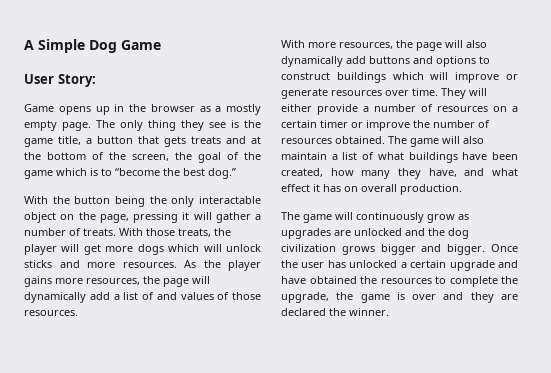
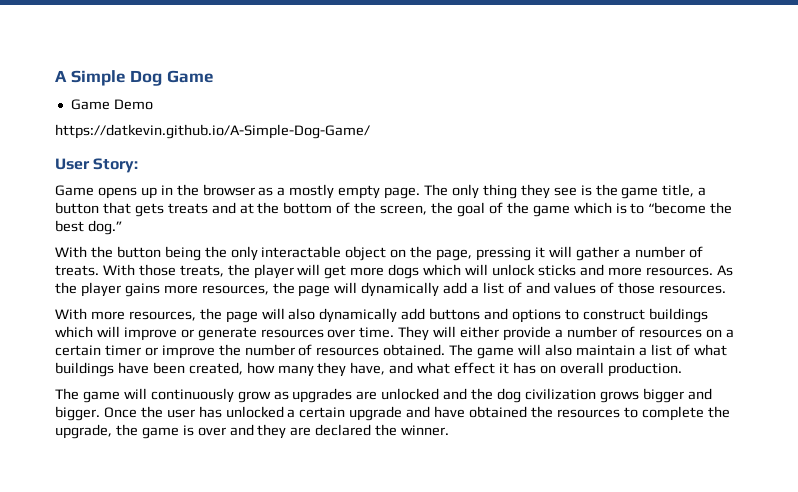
+ Game Demo
+ https://datkevin.github.io/A-Simple-Dog-Game/

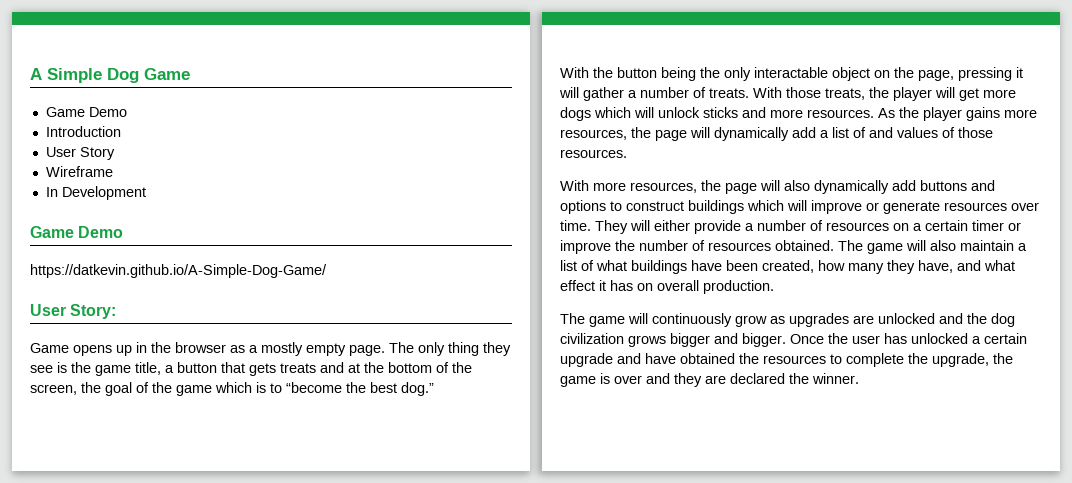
+ Introduction
+ User Story
+ Wireframe
+ In Development
+ Game Demo

